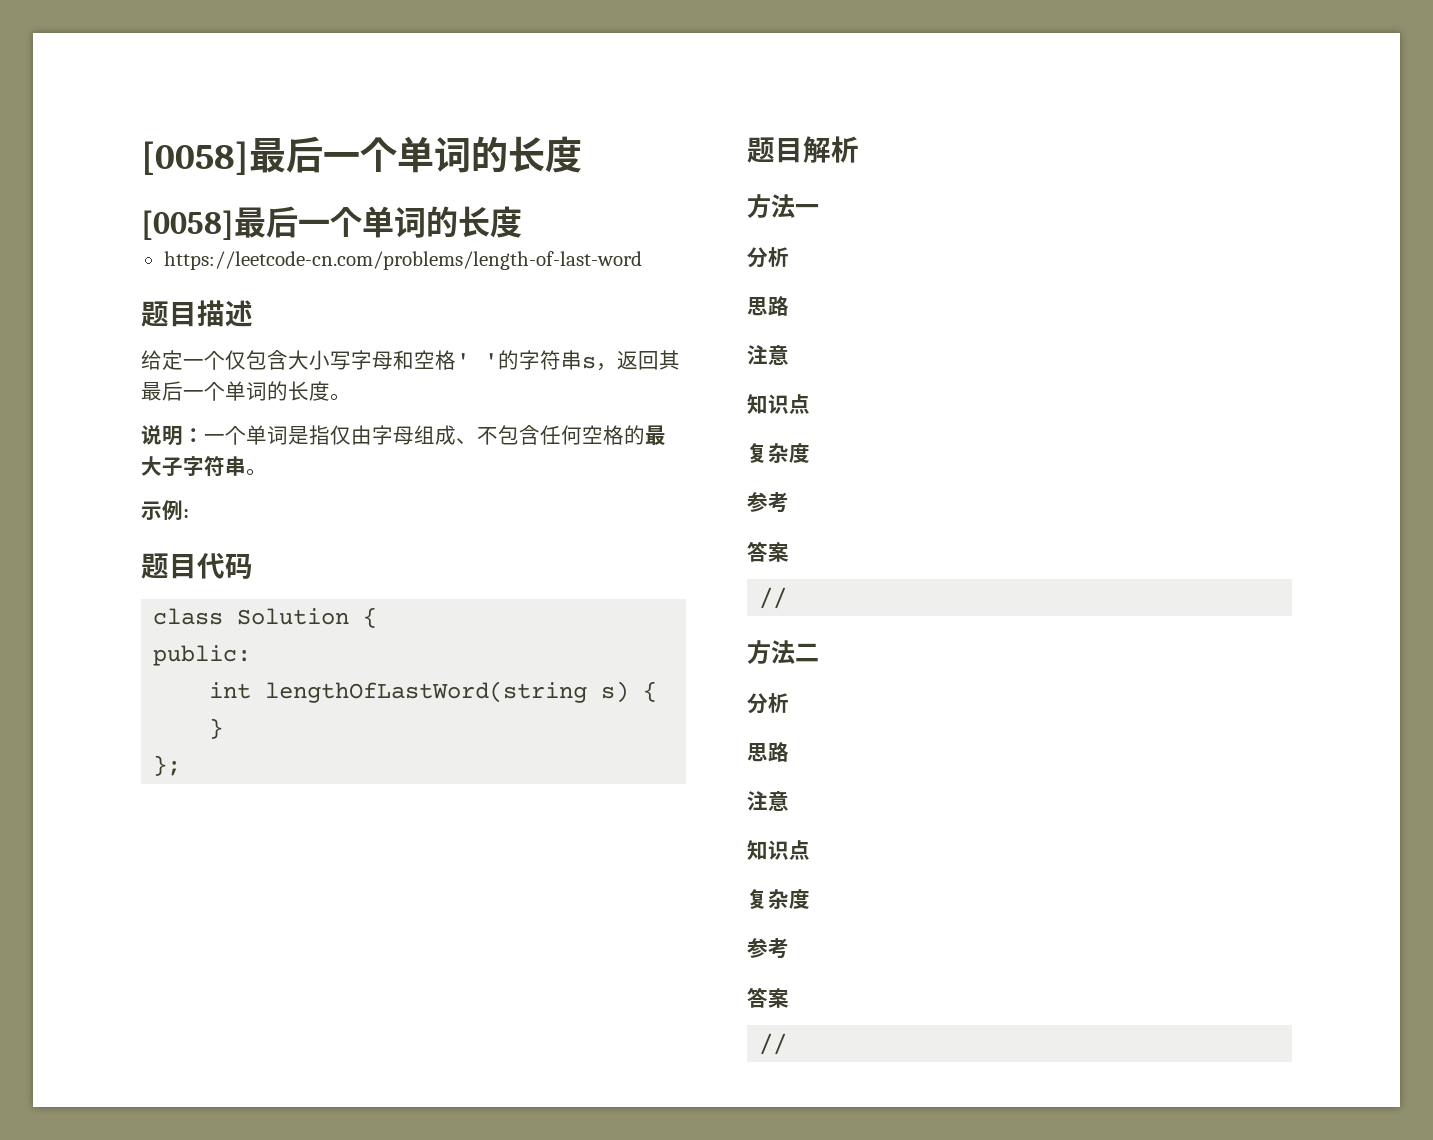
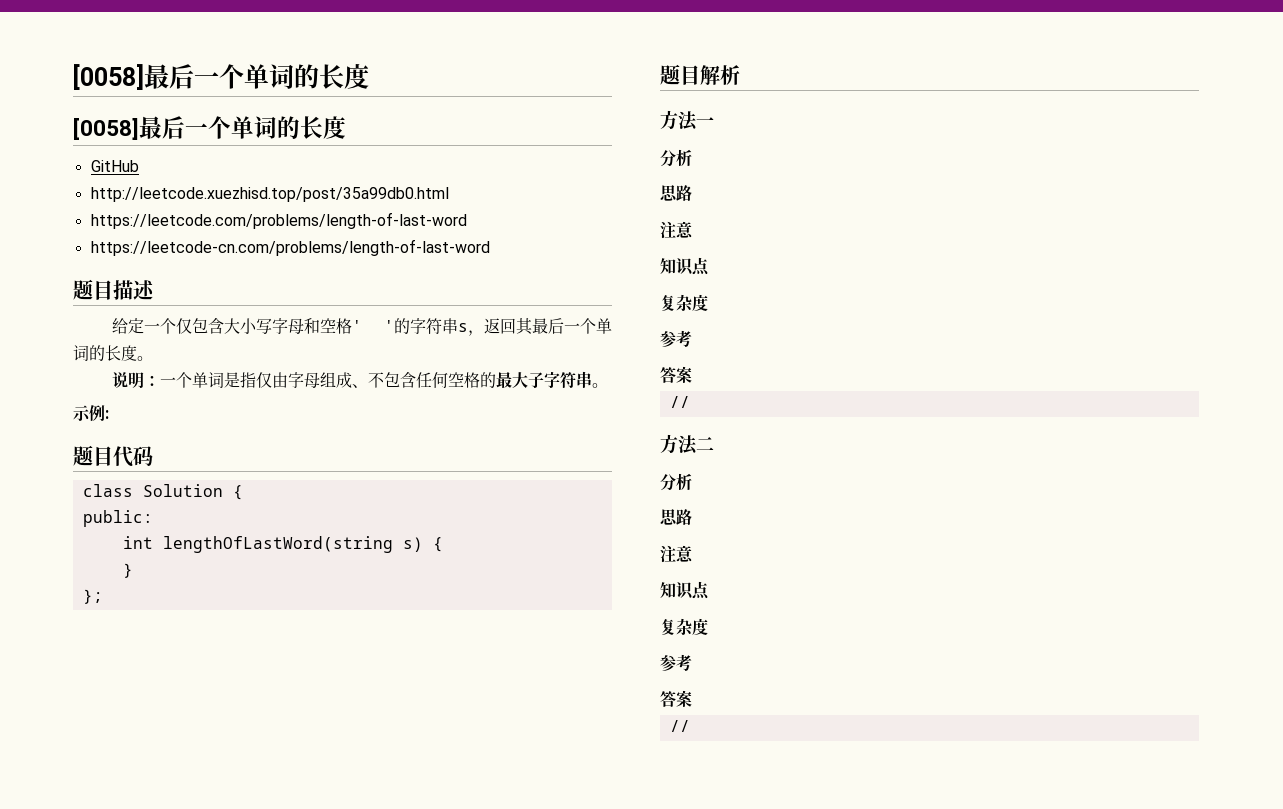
+ GitHub
+ http://leetcode.xuezhisd.top/post/35a99db0.html
+ https://leetcode.com/problems/length-of-last-word

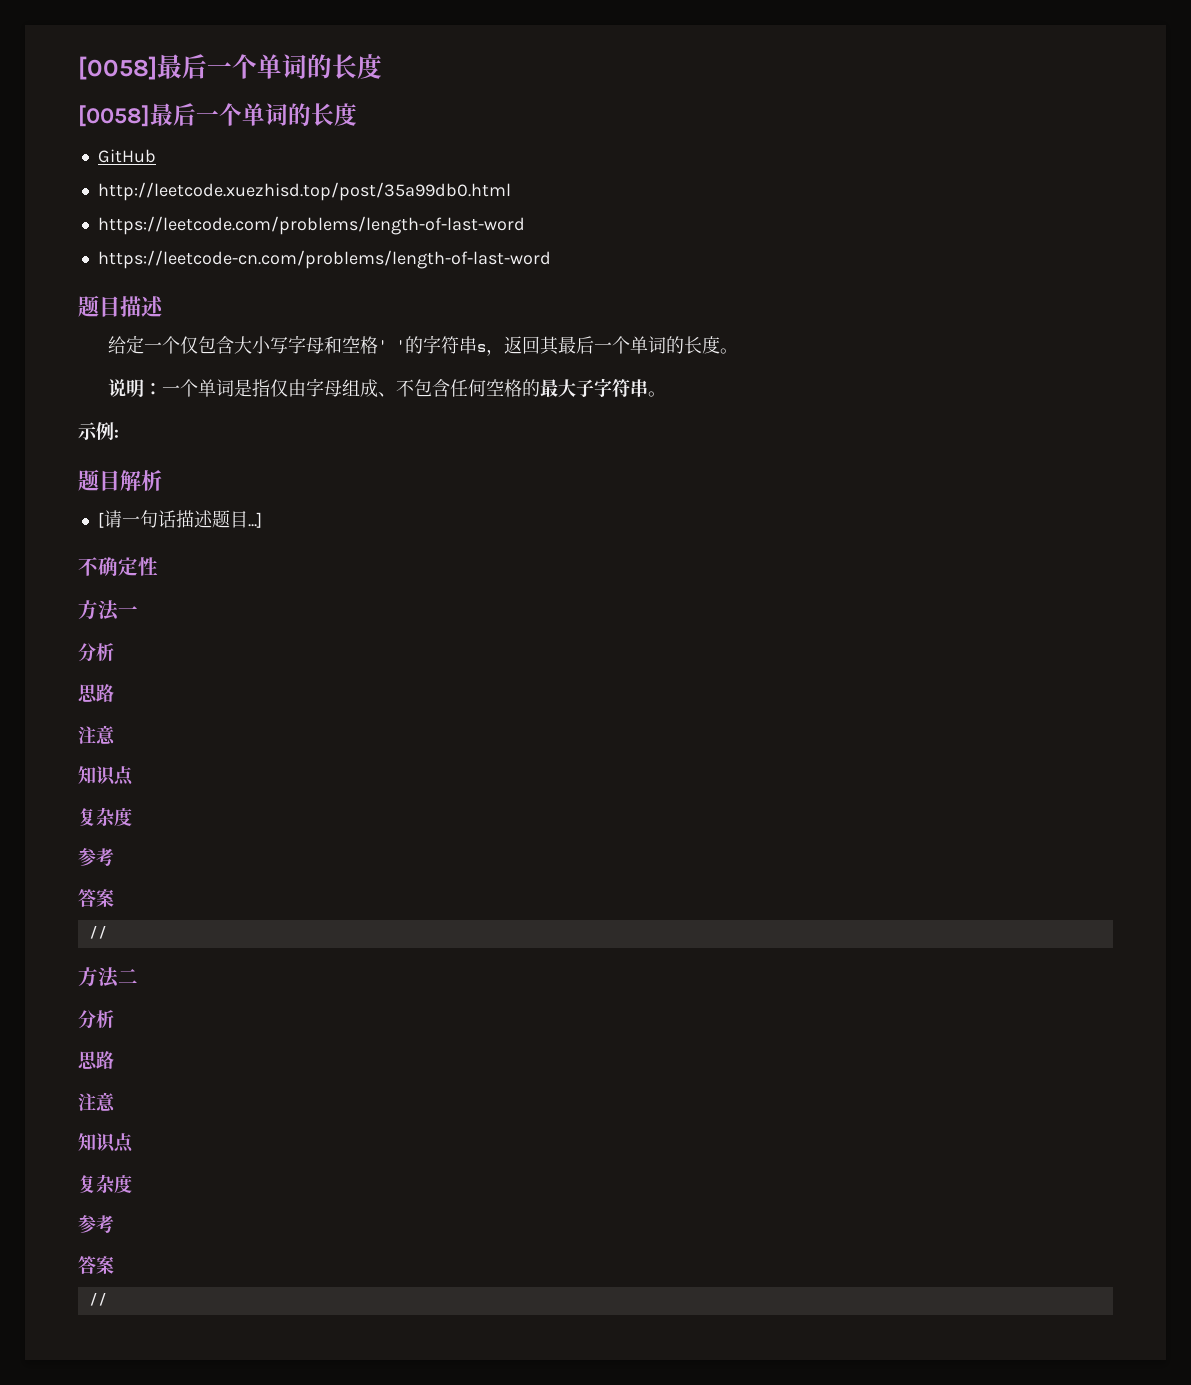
- 题目代码
- class Solution {
- public:
- int lengthOfLastWord(string s) {
- }
- };
  题目解析
+ [请一句话描述题目...]
+ 不确定性

